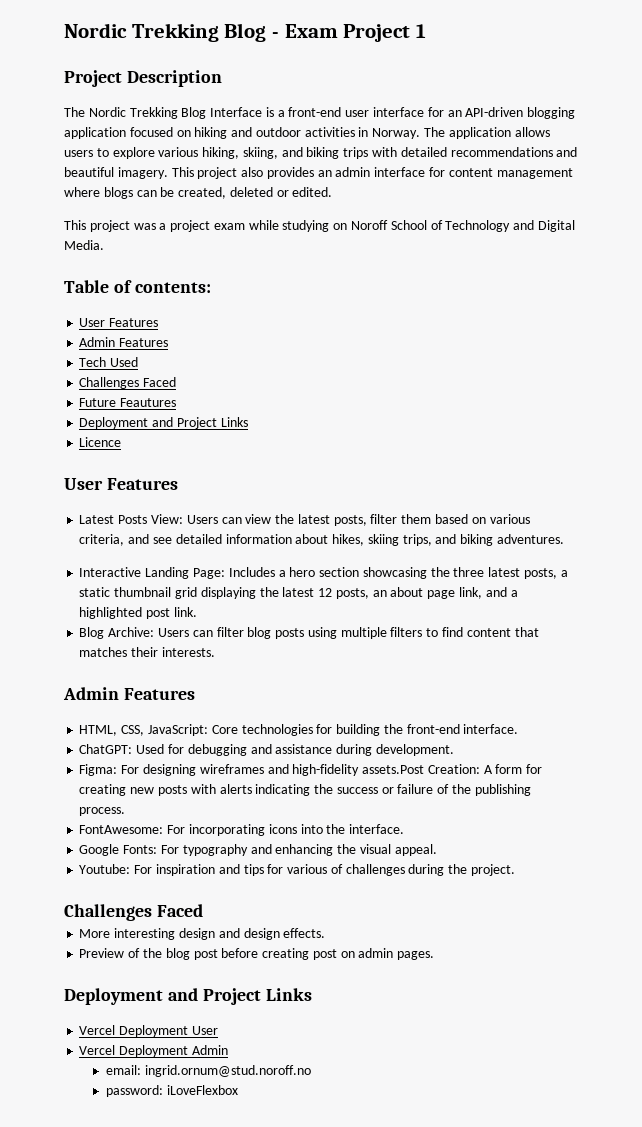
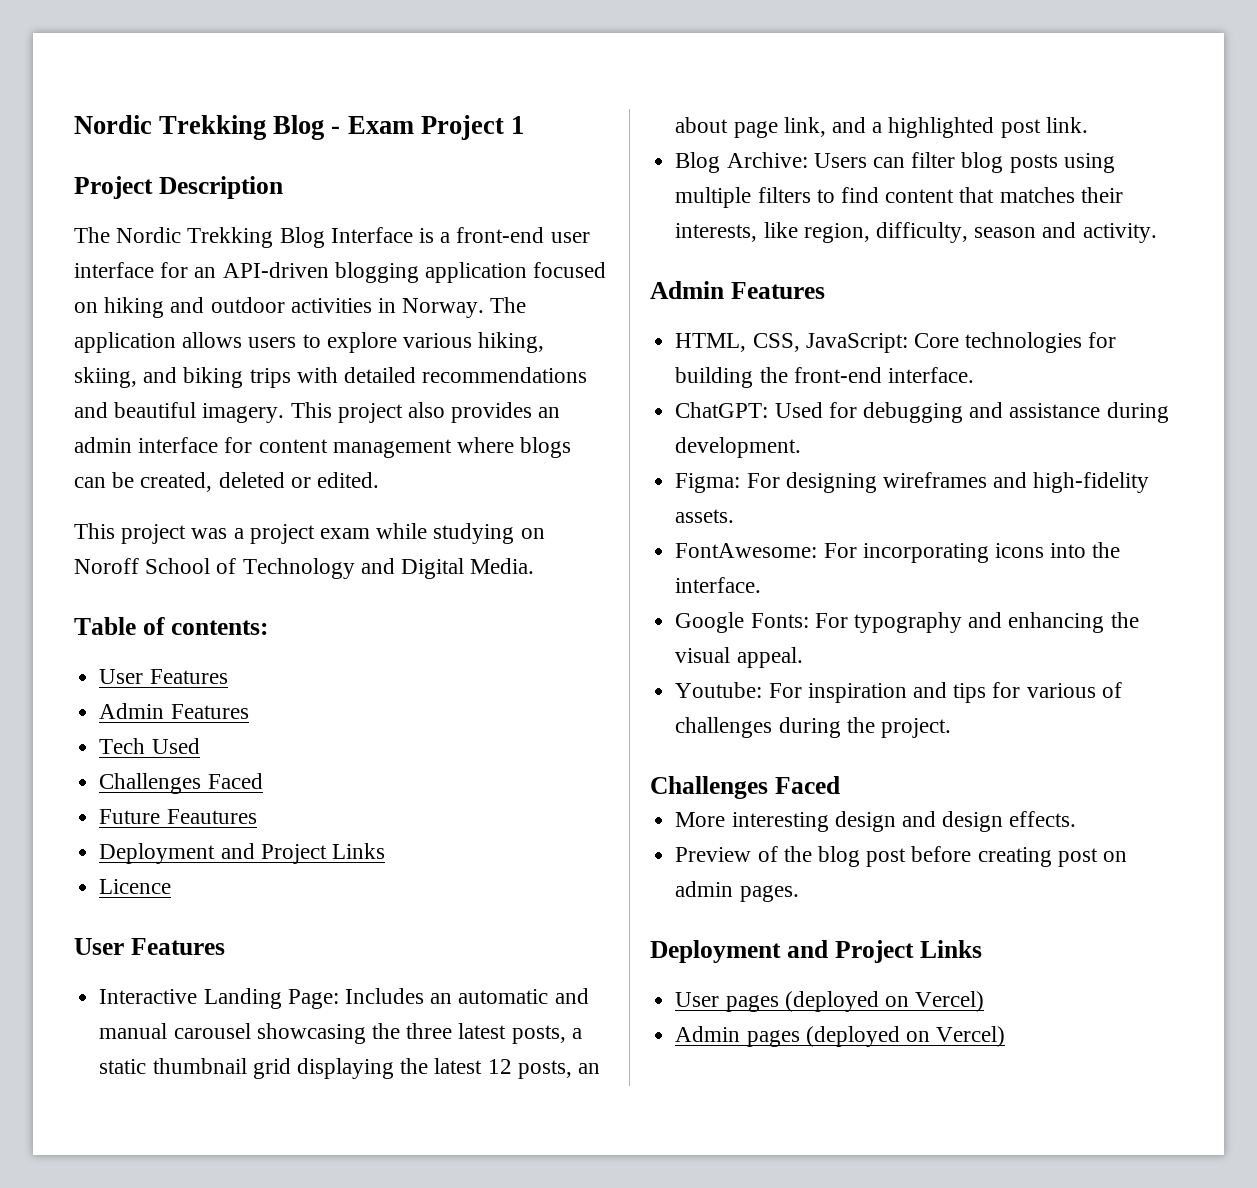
- Latest Posts View: Users can view the latest posts, filter them based on various criteria, and see detailed information about hikes, skiing trips, and biking adventures.
- Interactive Landing Page: Includes a hero section showcasing the three latest posts, a static thumbnail grid displaying the latest 12 posts, an about page link, and a highlighted post link.
+ Interactive Landing Page: Includes an automatic and manual carousel showcasing the three latest posts, a static thumbnail grid displaying the latest 12 posts, an about page link, and a highlighted post link.
- Blog Archive: Users can filter blog posts using multiple filters to find content that matches their interests.
+ Blog Archive: Users can filter blog posts using multiple filters to find content that matches their interests, like region, difficulty, season and activity.
- Figma: For designing wireframes and high-fidelity assets.Post Creation: A form for creating new posts with alerts indicating the success or failure of the publishing process.
+ Figma: For designing wireframes and high-fidelity assets.
- Vercel Deployment User
- Vercel Deployment Admin
- email: ingrid.ornum@stud.noroff.no
- password: iLoveFlexbox
+ User pages (deployed on Vercel)
+ Admin pages (deployed on Vercel)

